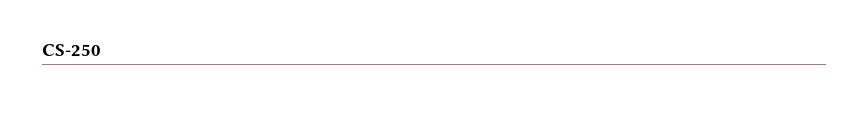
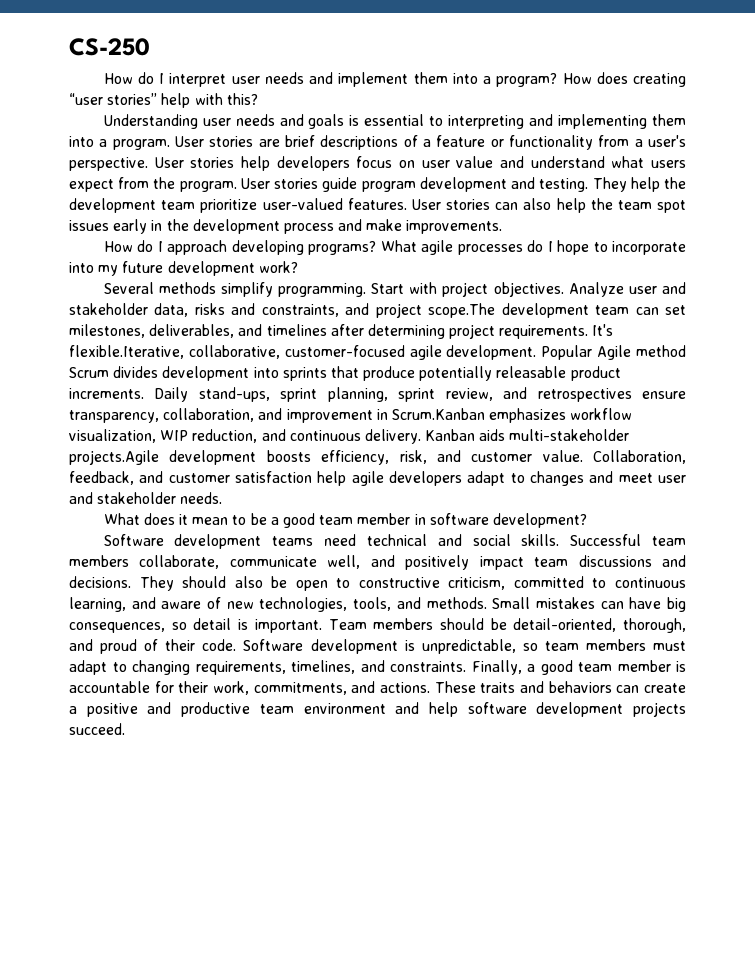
+ How do I interpret user needs and implement them into a program? How does creating “user stories” help with this?
+ Understanding user needs and goals is essential to interpreting and implementing them into a program. User stories are brief descriptions of a feature or functionality from a user's perspective. User stories help developers focus on user value and understand what users expect from the program. User stories guide program development and testing. They help the development team prioritize user-valued features. User stories can also help the team spot issues early in the development process and make improvements.
+ How do I approach developing programs? What agile processes do I hope to incorporate into my future development work?
+ Several methods simplify programming. Start with project objectives. Analyze user and stakeholder data, risks and constraints, and project scope.The development team can set milestones, deliverables, and timelines after determining project requirements. It's flexible.Iterative, collaborative, customer-focused agile development. Popular Agile method Scrum divides development into sprints that produce potentially releasable product increments. Daily stand-ups, sprint planning, sprint review, and retrospectives ensure transparency, collaboration, and improvement in Scrum.Kanban emphasizes workflow visualization, WIP reduction, and continuous delivery. Kanban aids multi-stakeholder projects.Agile development boosts efficiency, risk, and customer value. Collaboration, feedback, and customer satisfaction help agile developers adapt to changes and meet user and stakeholder needs.
+ What does it mean to be a good team member in software development?
+ Software development teams need technical and social skills. Successful team members collaborate, communicate well, and positively impact team discussions and decisions. They should also be open to constructive criticism, committed to continuous learning, and aware of new technologies, tools, and methods. Small mistakes can have big consequences, so detail is important. Team members should be detail-oriented, thorough, and proud of their code. Software development is unpredictable, so team members must adapt to changing requirements, timelines, and constraints. Finally, a good team member is accountable for their work, commitments, and actions. These traits and behaviors can create a positive and productive team environment and help software development projects succeed.

